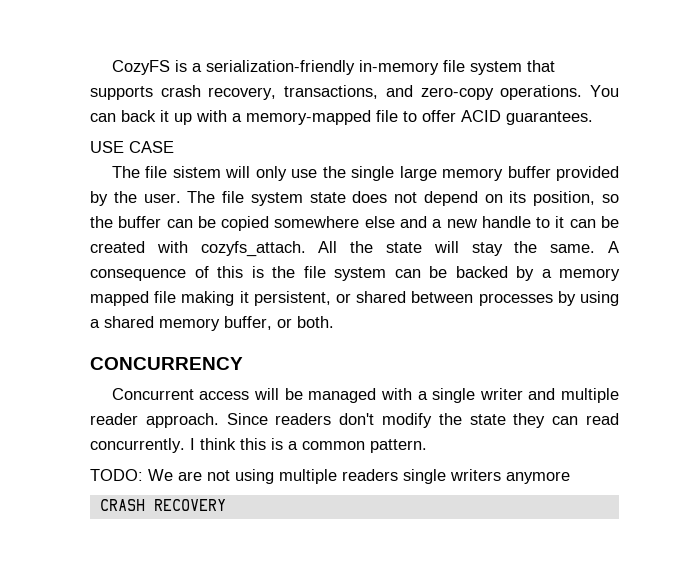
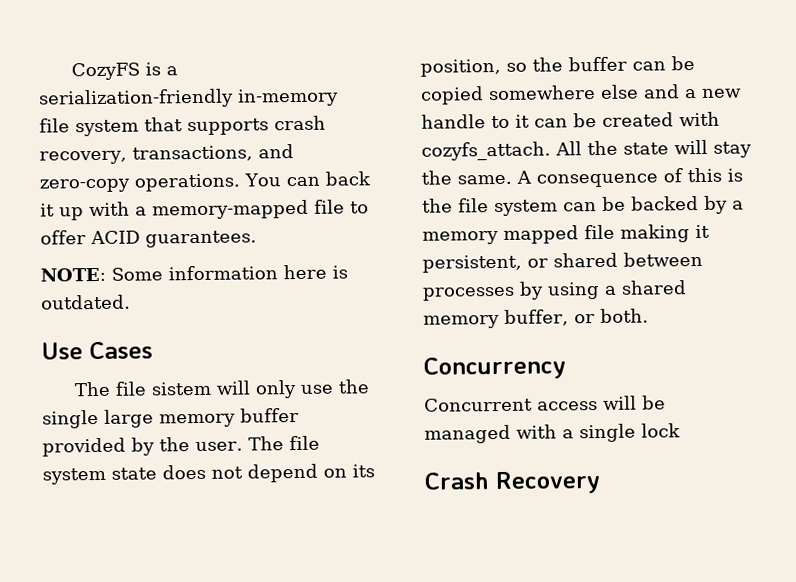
- USE CASE
+ NOTE: Some information here is outdated.
+ Use Cases
- CONCURRENCY
+ Concurrency
- Concurrent access will be managed with a single writer and multiple reader approach. Since readers don't modify the state they can read concurrently. I think this is a common pattern.
- TODO: We are not using multiple readers single writers anymore
- CRASH RECOVERY
+ Concurrent access will be managed with a single lock
+ Crash Recovery

